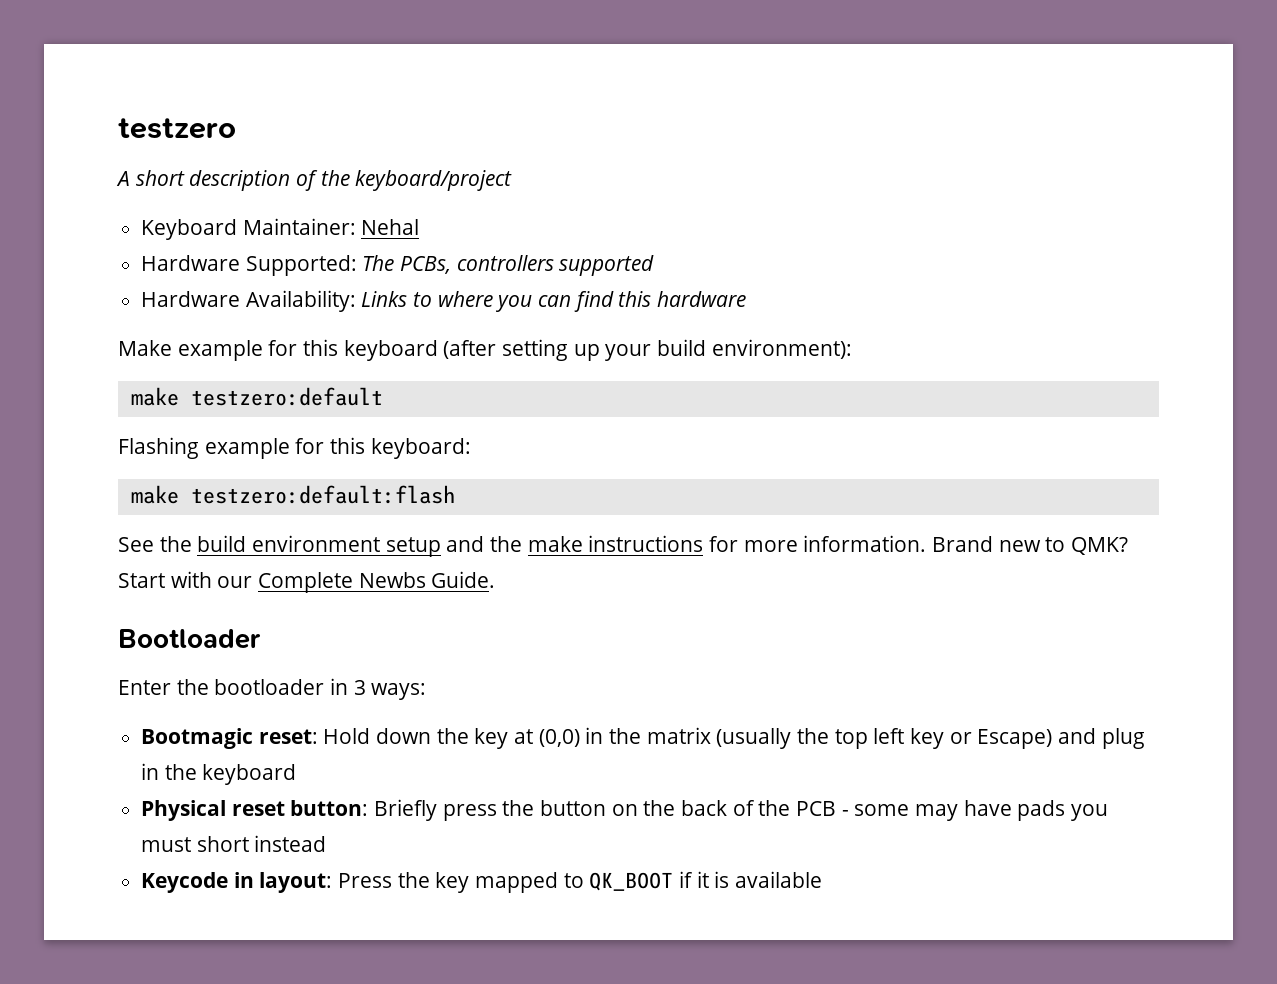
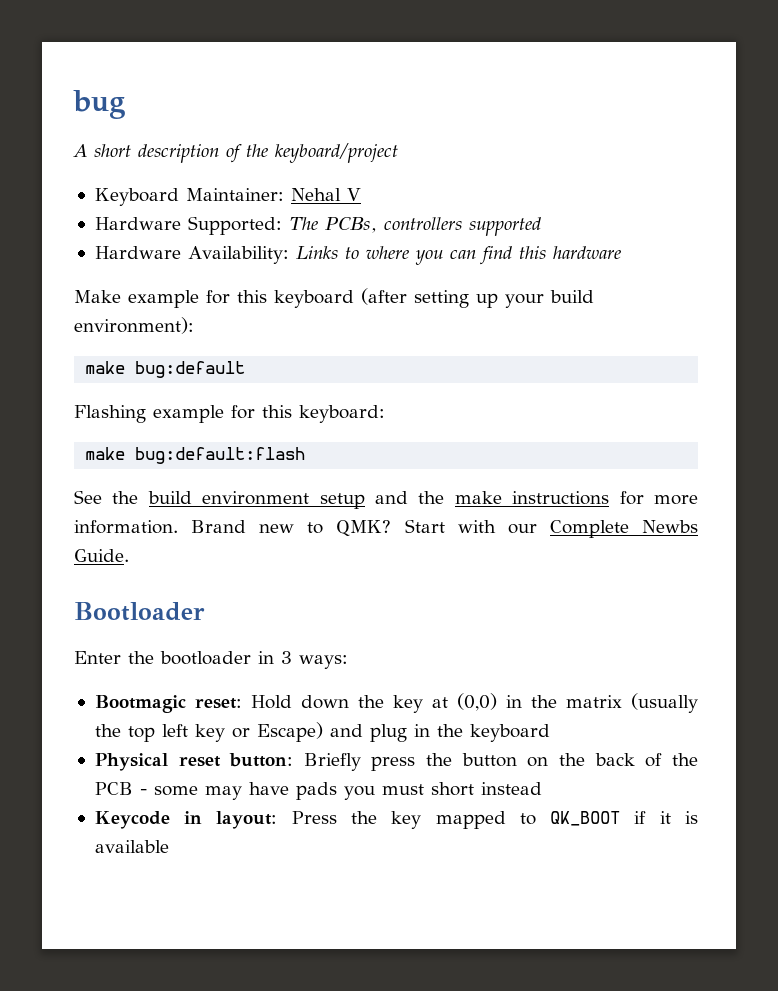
- testzero
+ bug
- Keyboard Maintainer: Nehal
+ Keyboard Maintainer: Nehal V
- make testzero:default
+ make bug:default
- make testzero:default:flash
+ make bug:default:flash

